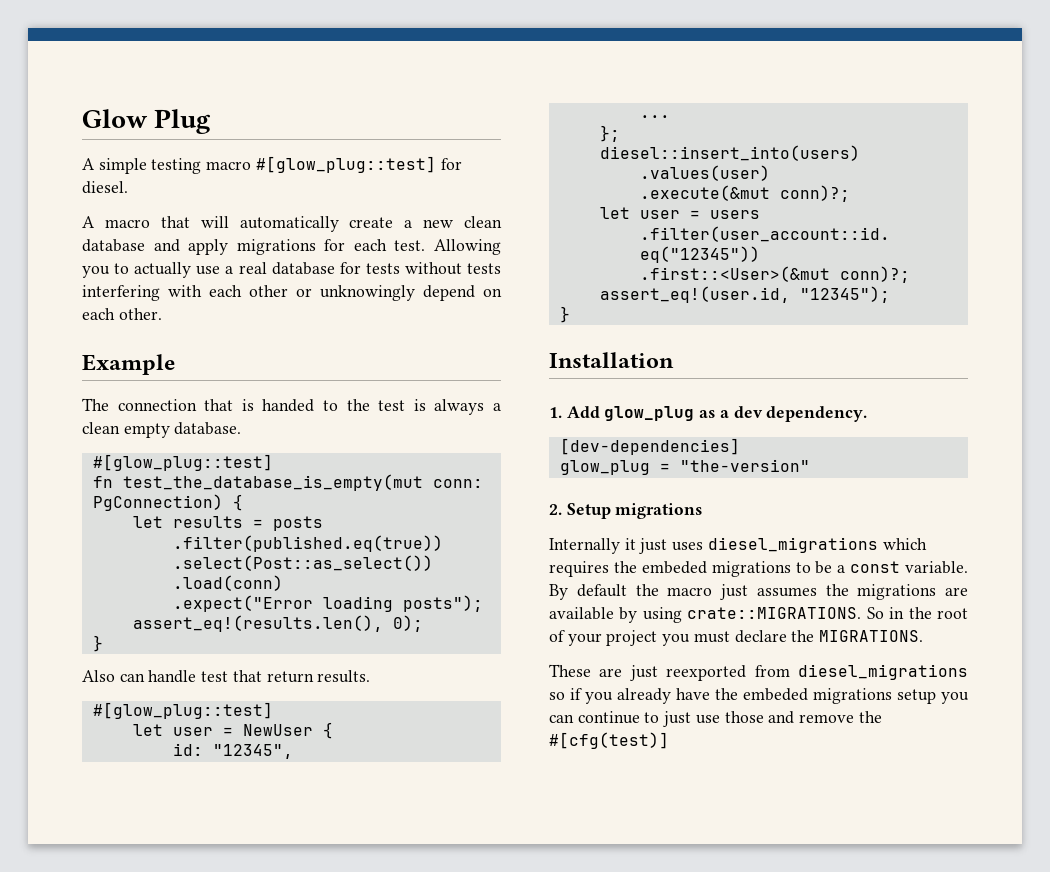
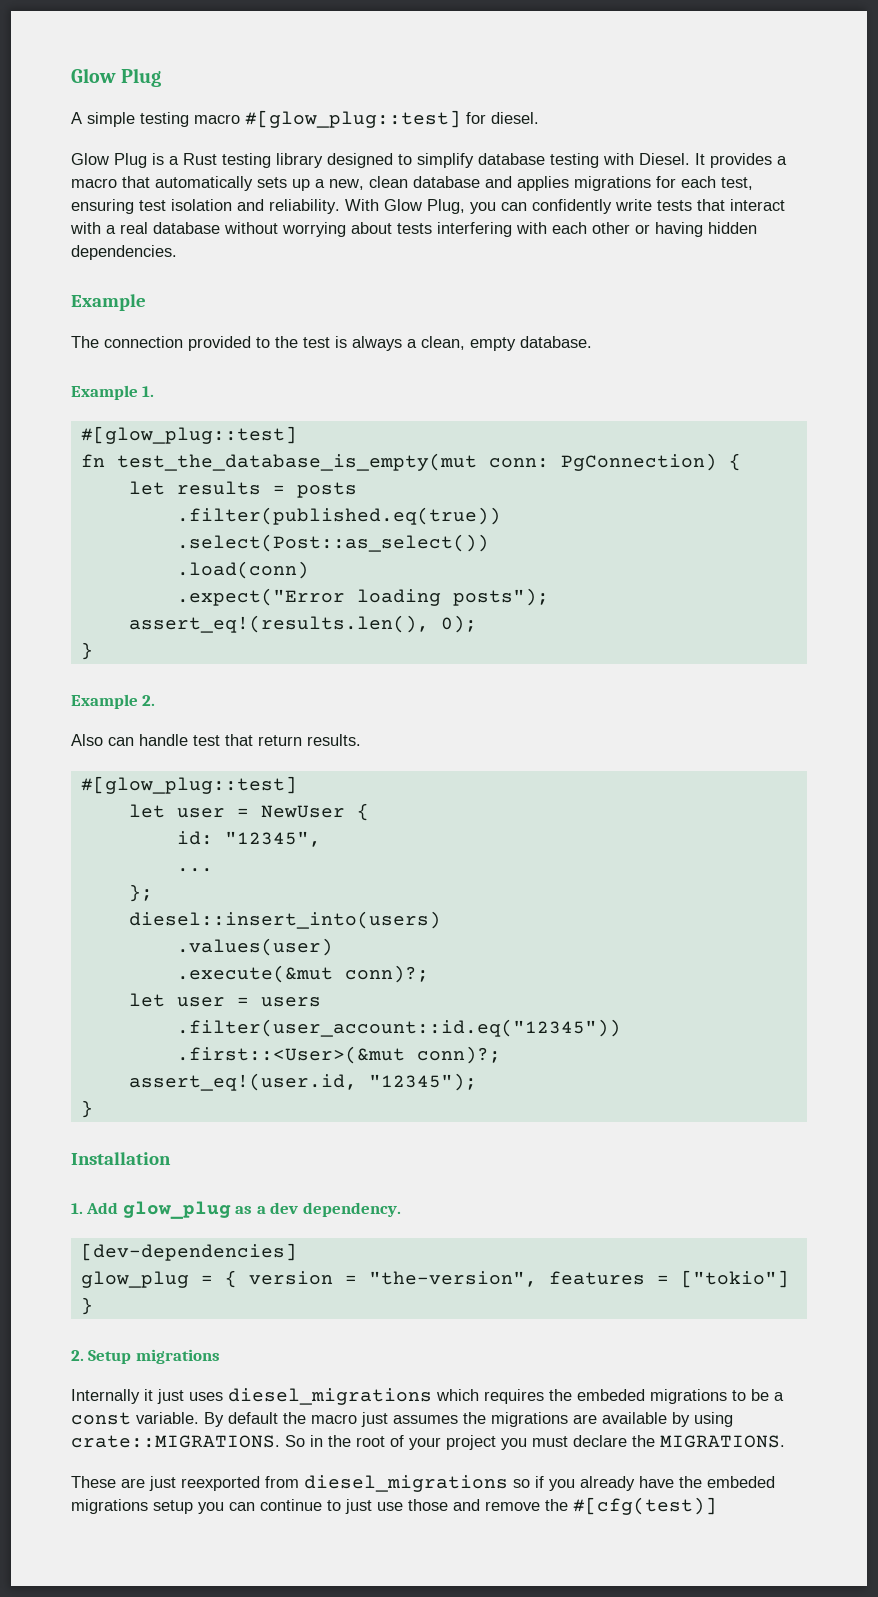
- A macro that will automatically create a new clean database and apply migrations for each test. Allowing you to actually use a real database for tests without tests interfering with each other or unknowingly depend on each other.
+ Glow Plug is a Rust testing library designed to simplify database testing with Diesel. It provides a macro that automatically sets up a new, clean database and applies migrations for each test, ensuring test isolation and reliability. With Glow Plug, you can confidently write tests that interact with a real database without worrying about tests interfering with each other or having hidden dependencies.
- The connection that is handed to the test is always a clean empty database.
+ The connection provided to the test is always a clean, empty database.
+ Example 1.
+ Example 2.
- glow_plug = "the-version"
+ glow_plug = { version = "the-version", features = ["tokio"] }

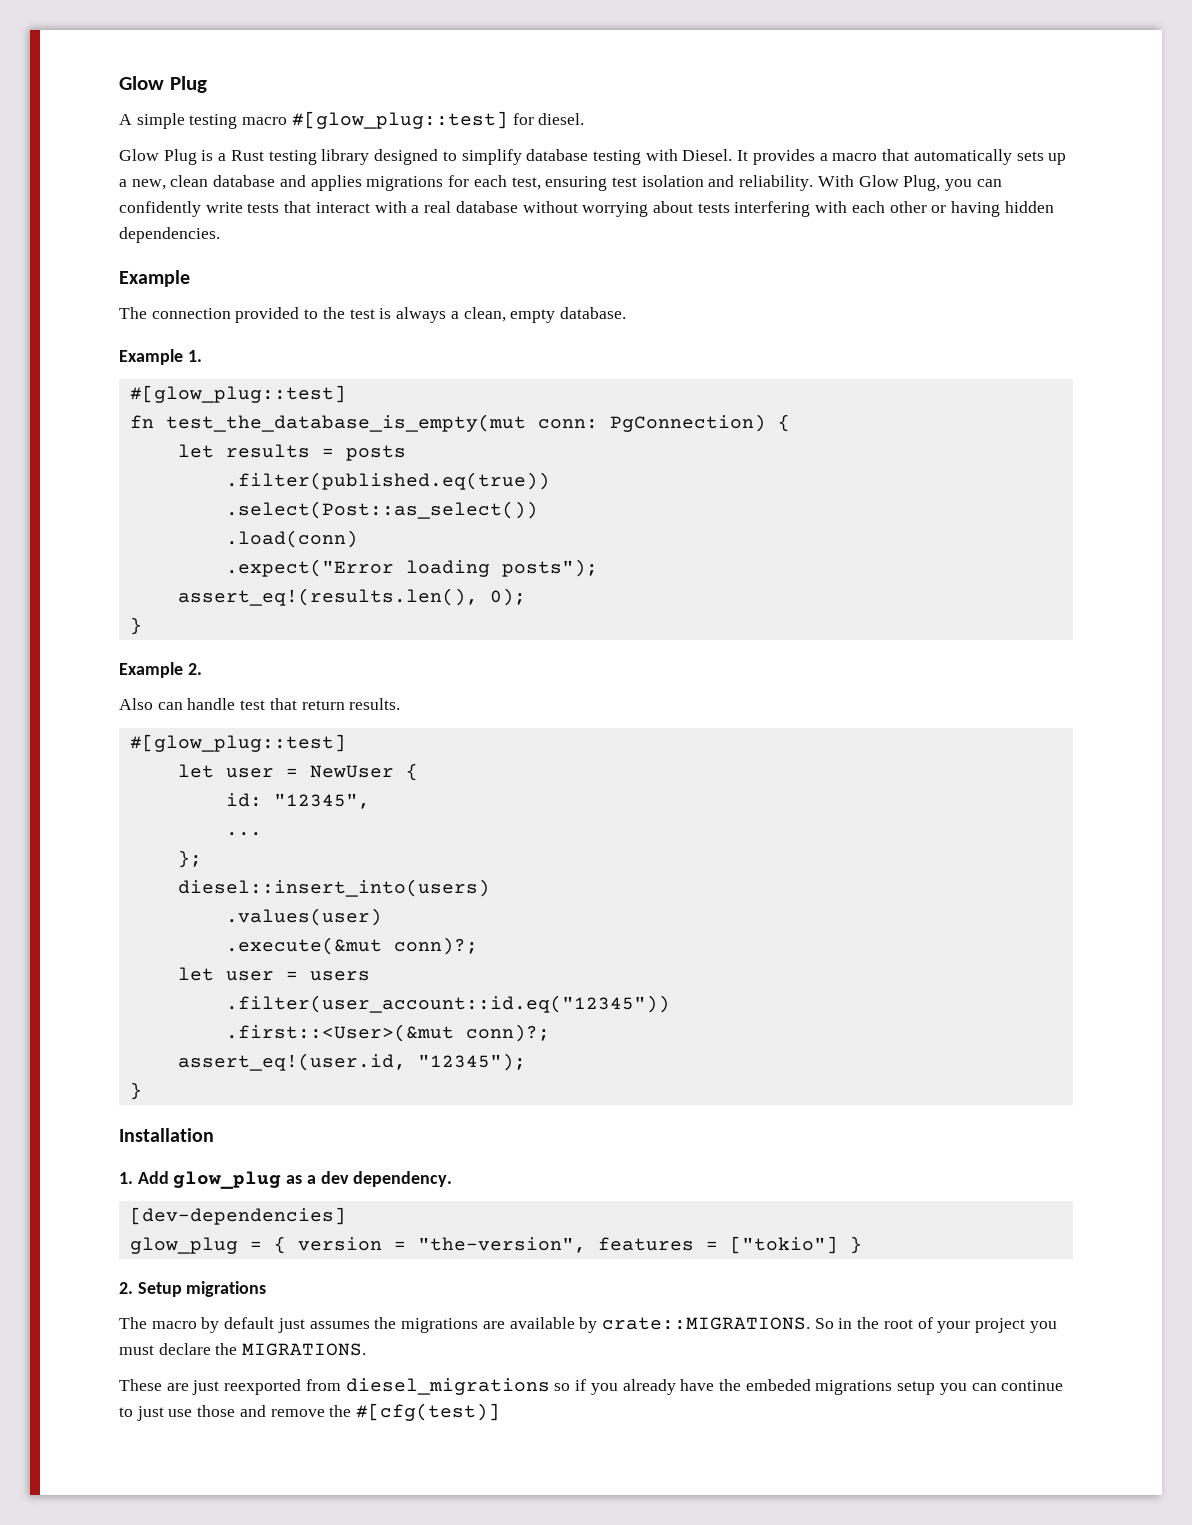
- Internally it just uses diesel_migrations which requires the embeded migrations to be a const variable. By default the macro just assumes the migrations are available by using crate::MIGRATIONS.
+ The macro by default just assumes the migrations are available by crate::MIGRATIONS.

